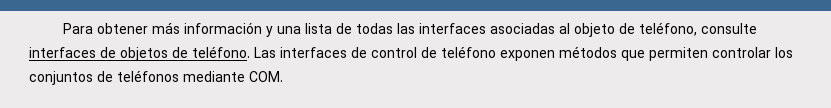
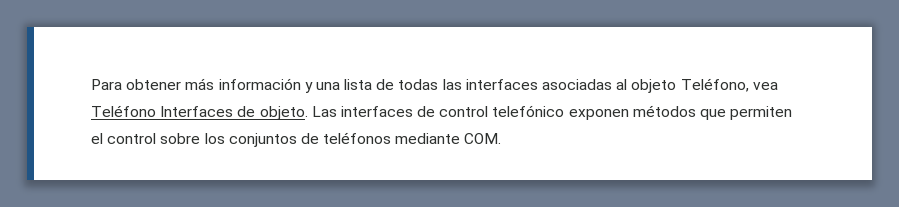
- Para obtener más información y una lista de todas las interfaces asociadas al objeto de teléfono, consulte interfaces de objetos de teléfono.
+ Para obtener más información y una lista de todas las interfaces asociadas al objeto Teléfono, vea Teléfono Interfaces de objeto.
- Las interfaces de control de teléfono exponen métodos que permiten controlar los conjuntos de teléfonos mediante COM.
+ Las interfaces de control telefónico exponen métodos que permiten el control sobre los conjuntos de teléfonos mediante COM.

